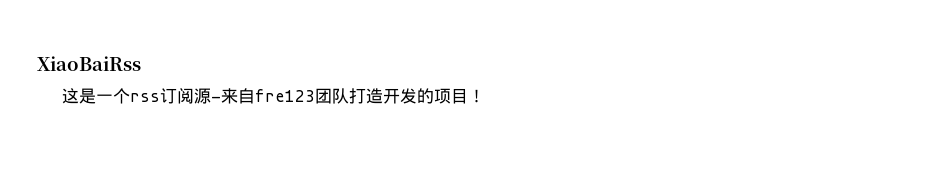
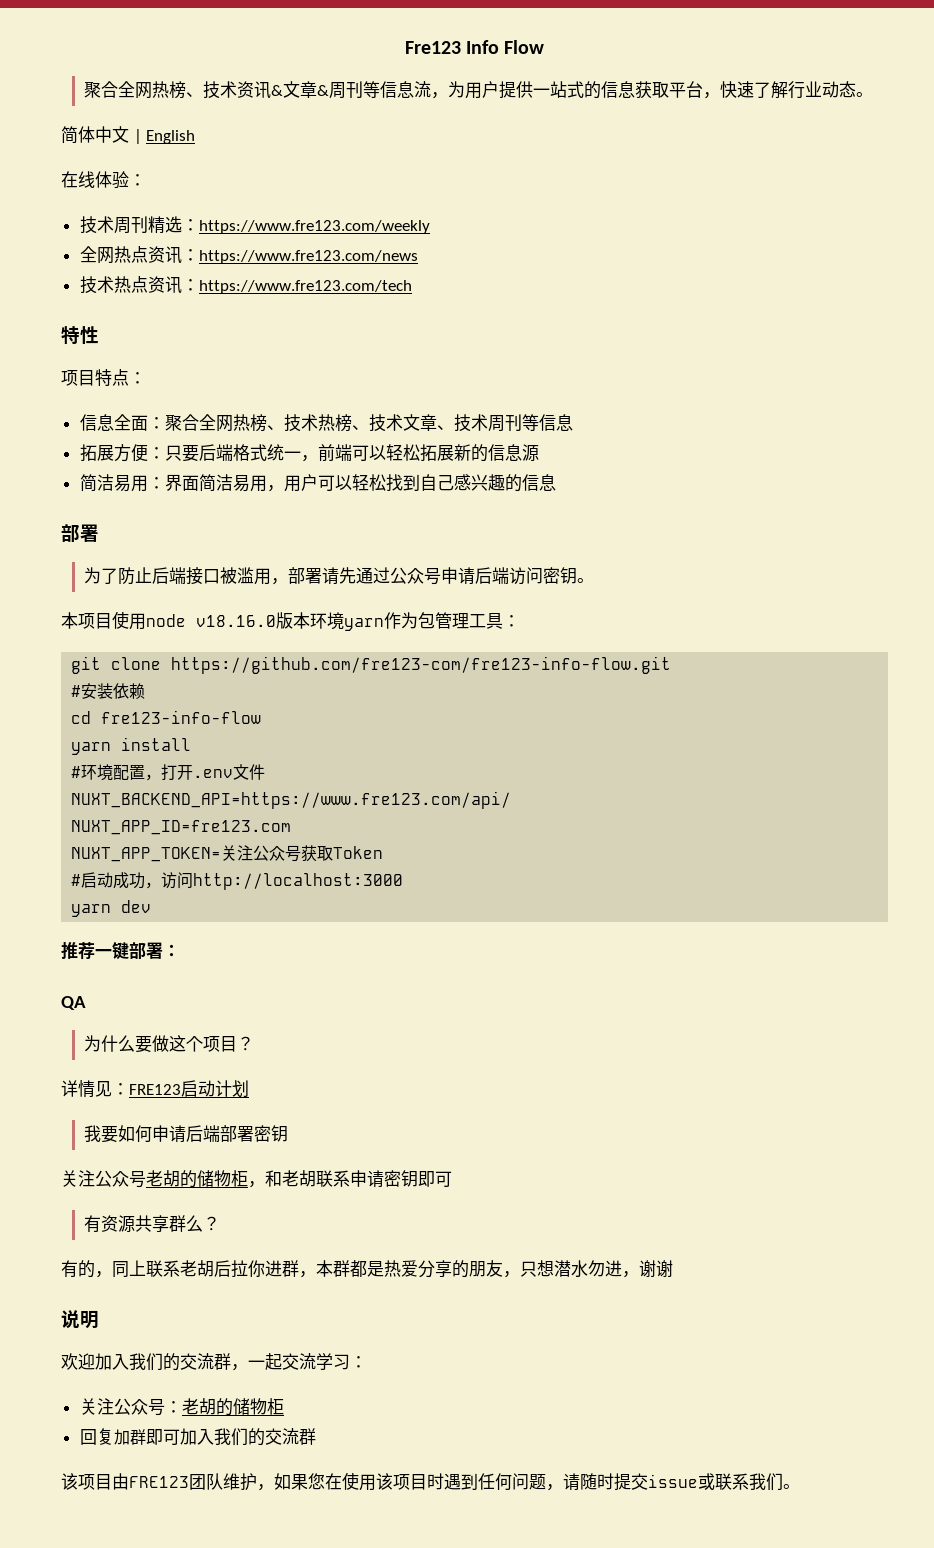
- XiaoBaiRss
- 这是一个rss订阅源-来自fre123团队打造开发的项目！
+ Fre123 Info Flow
+ 聚合全网热榜、技术资讯&文章&周刊等信息流，为用户提供一站式的信息获取平台，快速了解行业动态。
+ 简体中文 | English
+ 在线体验：
+ 技术周刊精选：https://www.fre123.com/weekly
+ 全网热点资讯：https://www.fre123.com/news
+ 技术热点资讯：https://www.fre123.com/tech
+ 特性
+ 项目特点：
+ 信息全面：聚合全网热榜、技术热榜、技术文章、技术周刊等信息
+ 拓展方便：只要后端格式统一，前端可以轻松拓展新的信息源
+ 简洁易用：界面简洁易用，用户可以轻松找到自己感兴趣的信息
+ 部署
+ 为了防止后端接口被滥用，部署请先通过公众号申请后端访问密钥。
+ 本项目使用node v18.16.0版本环境yarn作为包管理工具：
+ git clone https://github.com/fre123-com/fre123-info-flow.git
+ #安装依赖
+ cd fre123-info-flow
+ yarn install
+ #环境配置，打开.env文件
+ NUXT_BACKEND_API=https://www.fre123.com/api/
+ NUXT_APP_ID=fre123.com
+ NUXT_APP_TOKEN=关注公众号获取Token
+ #启动成功，访问http://localhost:3000
+ yarn dev
+ 推荐一键部署：
+ QA
+ 为什么要做这个项目？
+ 详情见：FRE123启动计划
+ 我要如何申请后端部署密钥
+ 关注公众号老胡的储物柜，和老胡联系申请密钥即可
+ 有资源共享群么？
+ 有的，同上联系老胡后拉你进群，本群都是热爱分享的朋友，只想潜水勿进，谢谢
+ 说明
+ 欢迎加入我们的交流群，一起交流学习：
+ 关注公众号：老胡的储物柜
+ 回复加群即可加入我们的交流群
+ 该项目由FRE123团队维护，如果您在使用该项目时遇到任何问题，请随时提交issue或联系我们。

